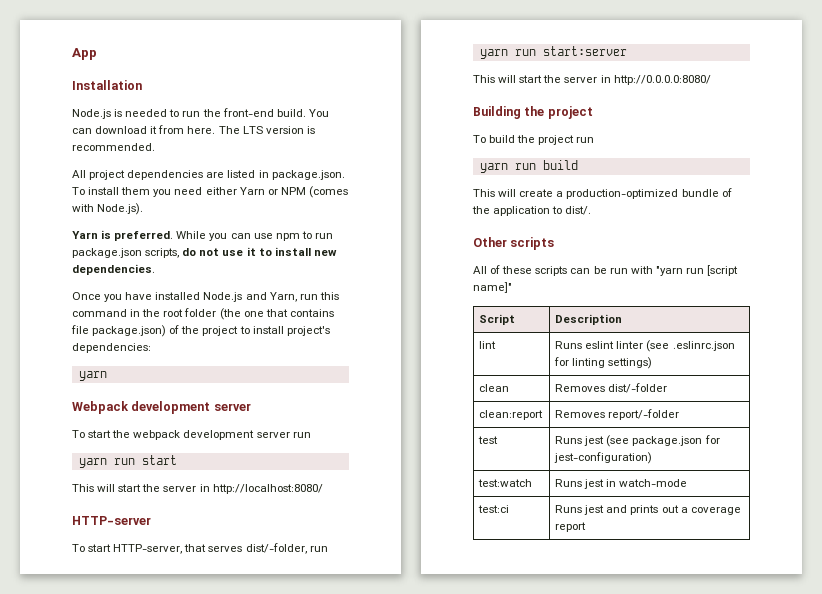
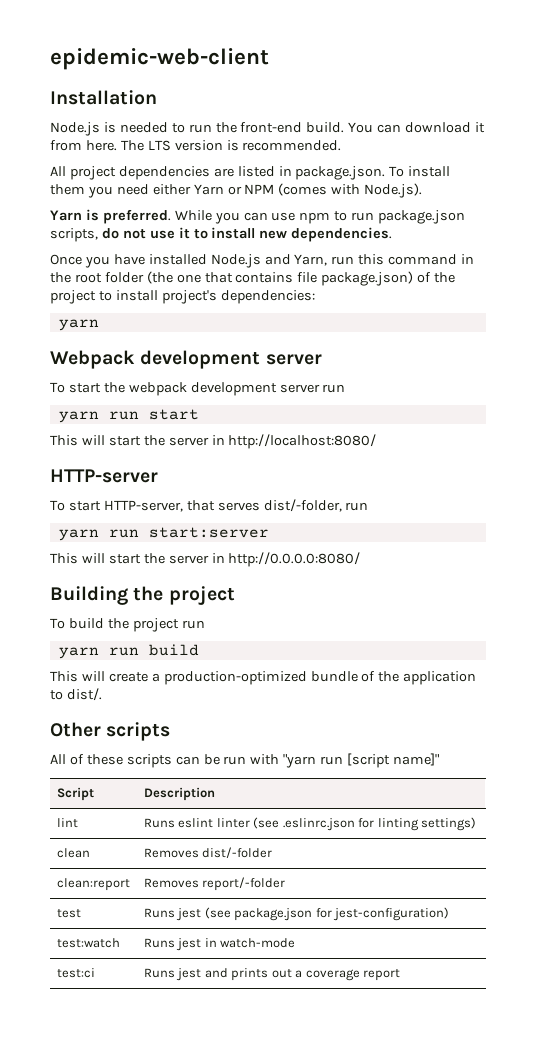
- App
+ epidemic-web-client

